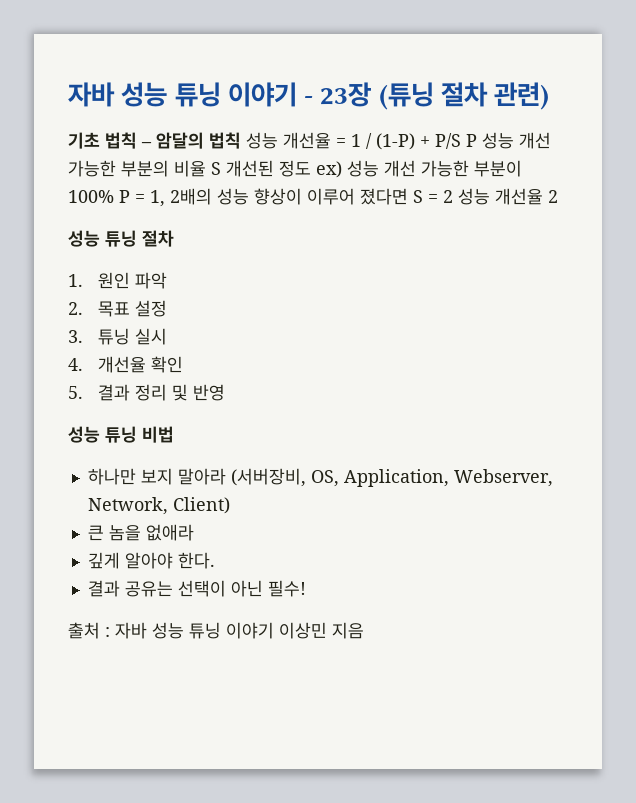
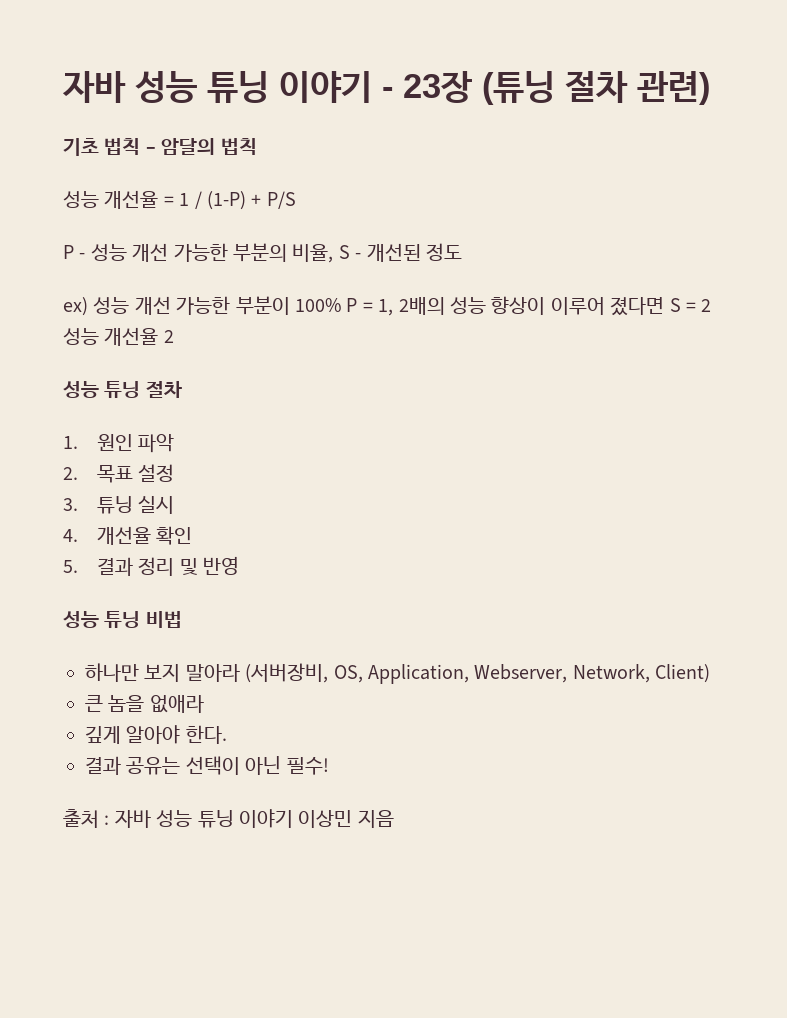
- 기초 법칙 – 암달의 법칙 성능 개선율 = 1 / (1-P) + P/S P 성능 개선 가능한 부분의 비율 S 개선된 정도 ex) 성능 개선 가능한 부분이 100% P = 1, 2배의 성능 향상이 이루어 졌다면 S = 2 성능 개선율 2
+ 기초 법칙 – 암달의 법칙
+ 성능 개선율 = 1 / (1-P) + P/S
+ P - 성능 개선 가능한 부분의 비율, S - 개선된 정도
+ ex) 성능 개선 가능한 부분이 100% P = 1, 2배의 성능 향상이 이루어 졌다면 S = 2 성능 개선율 2

